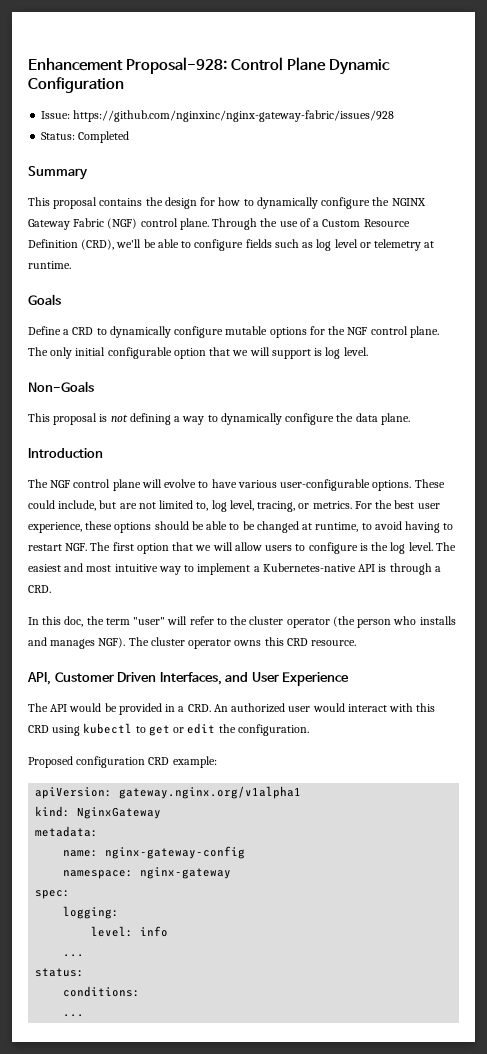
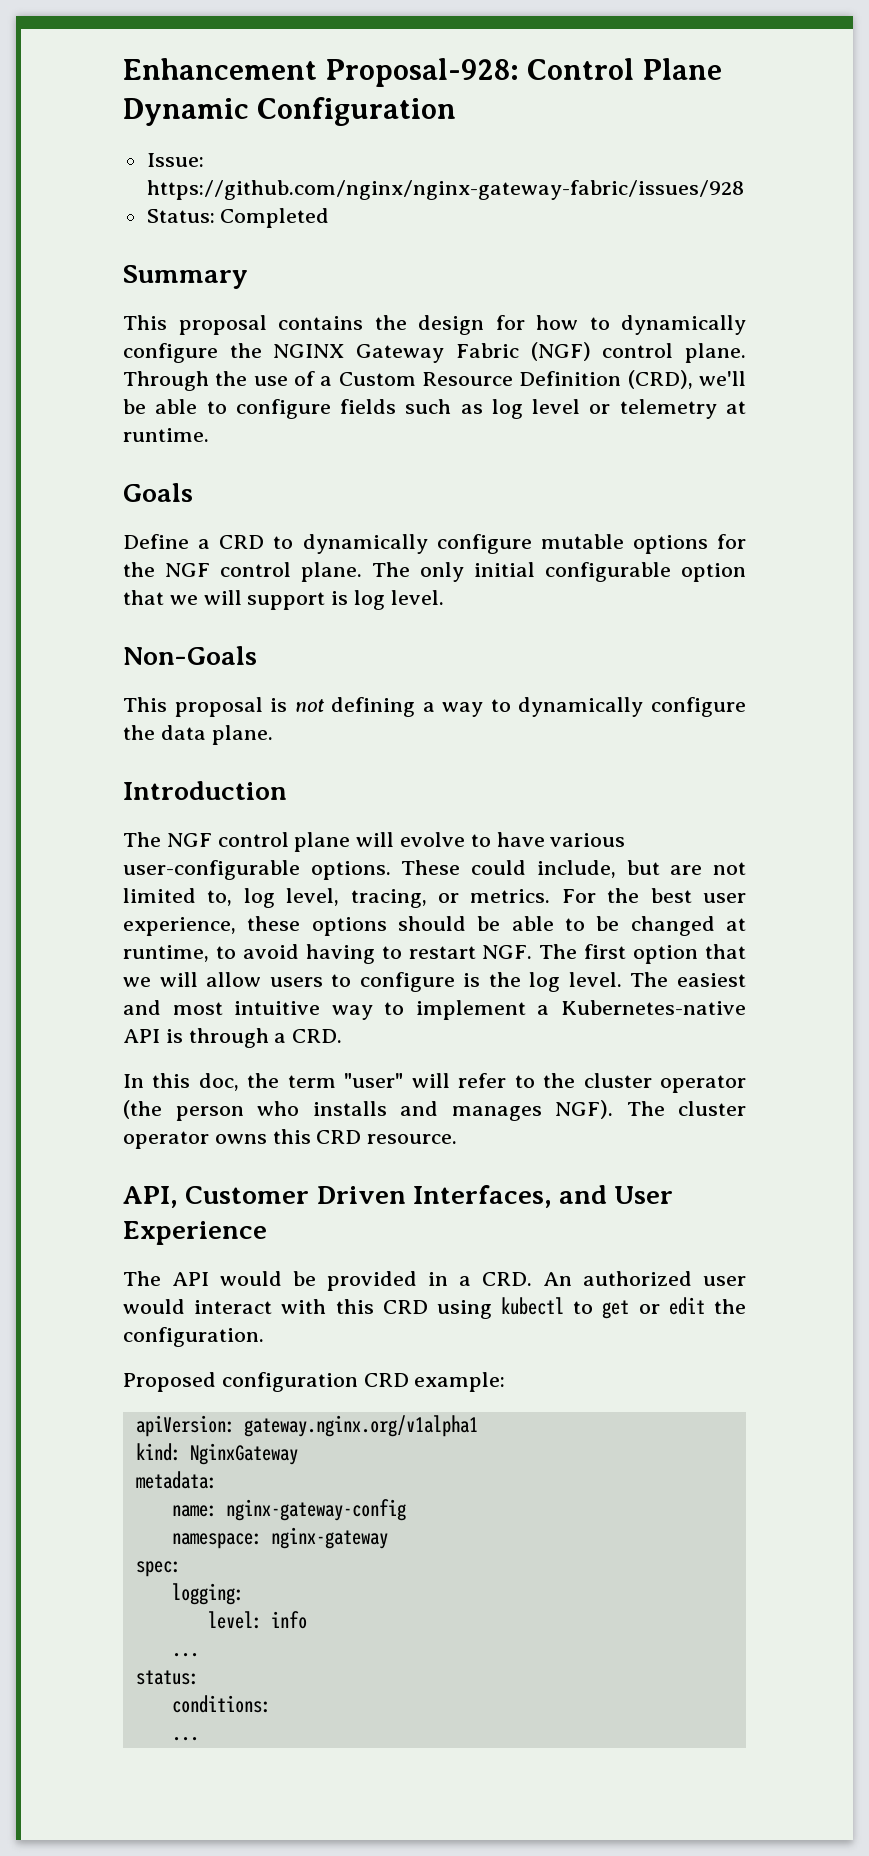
- Issue: https://github.com/nginxinc/nginx-gateway-fabric/issues/928
+ Issue: https://github.com/nginx/nginx-gateway-fabric/issues/928

